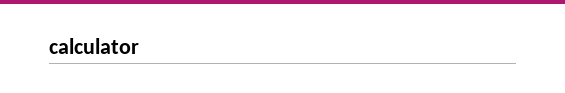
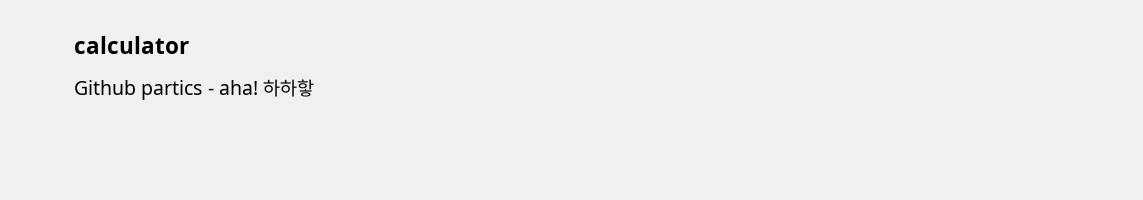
+ Github partics - aha! 하하핳

